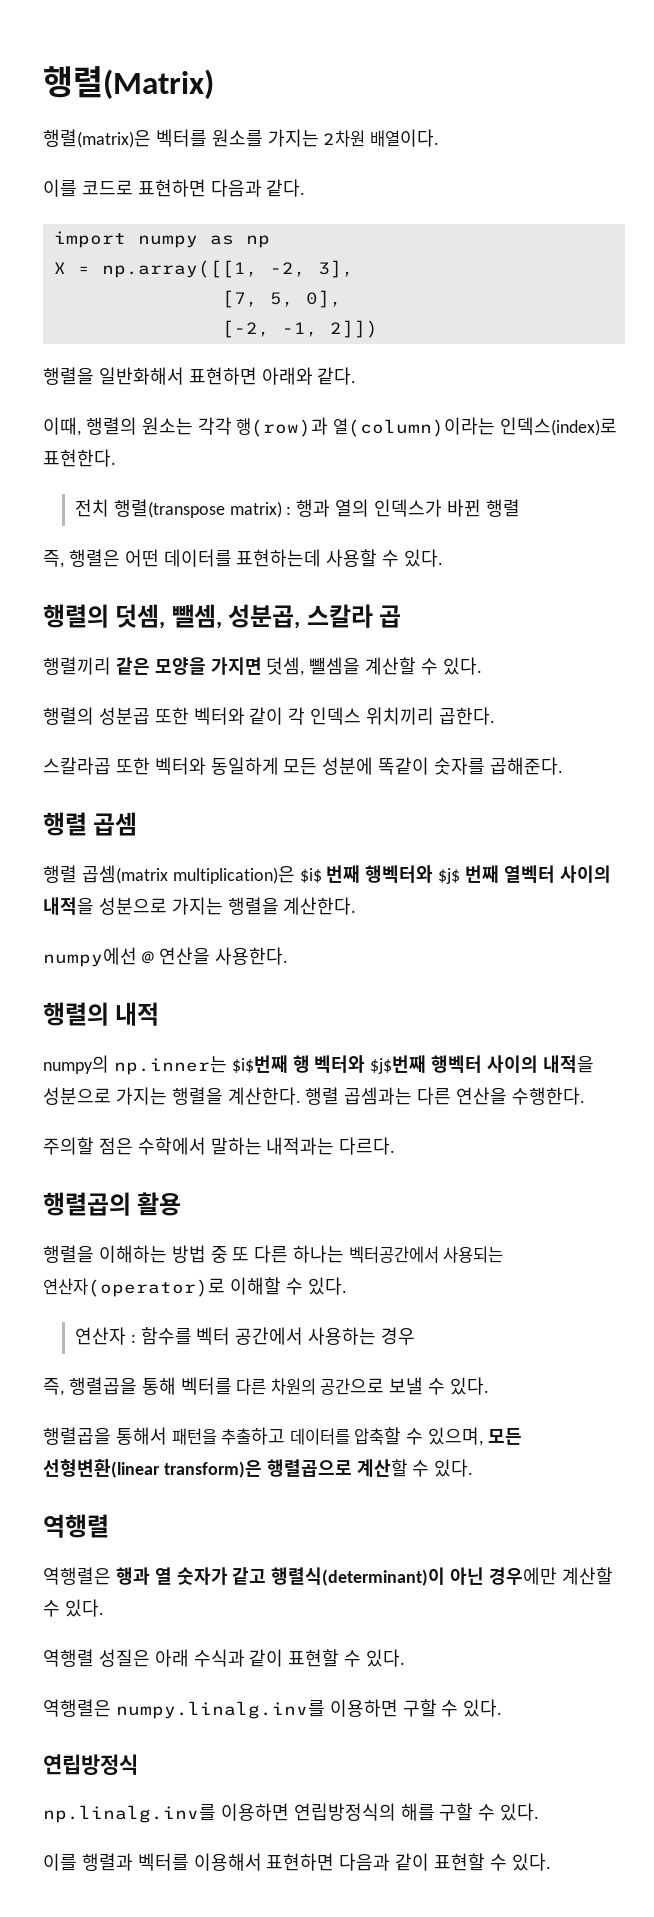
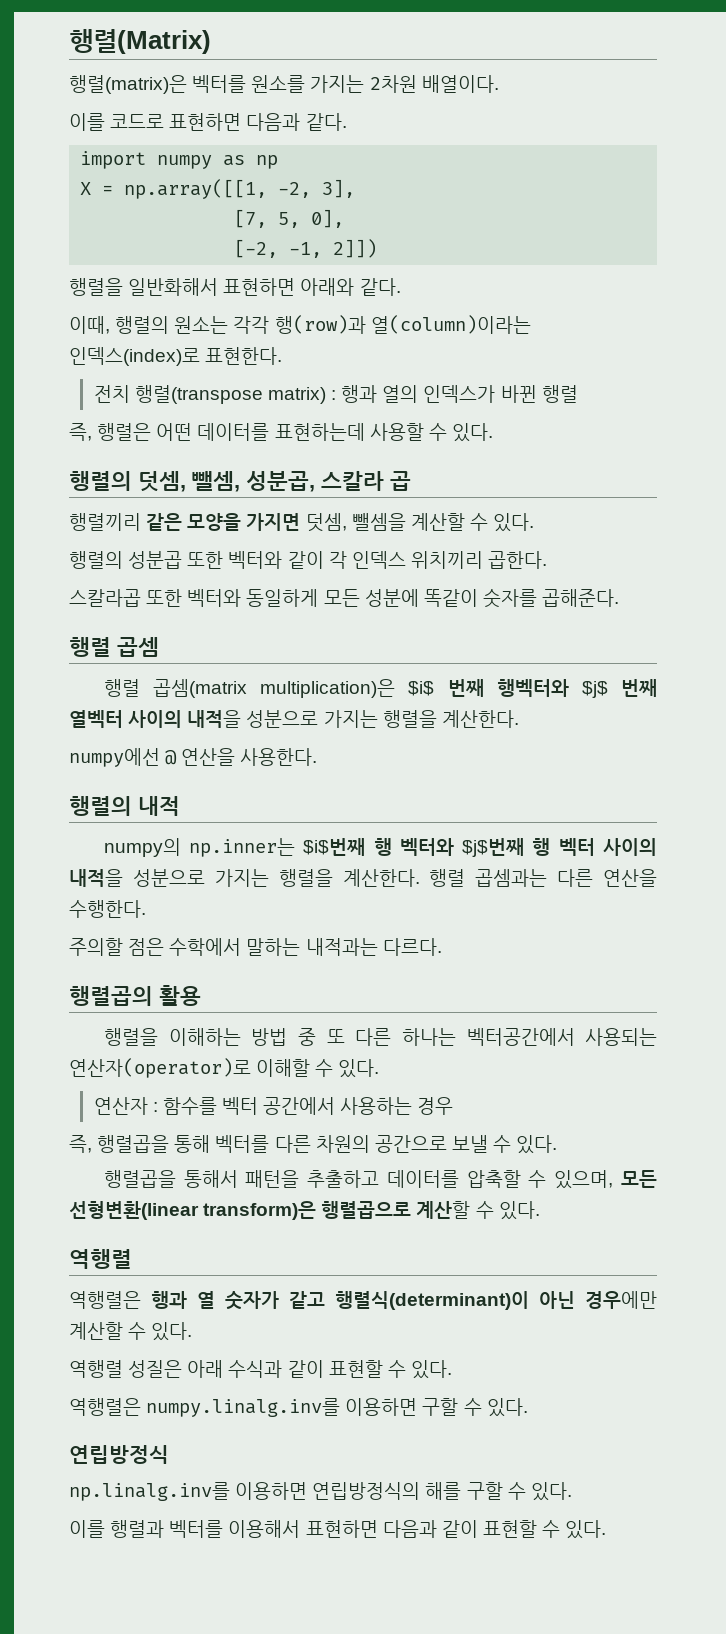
- numpy의 np.inner는 $i$번째 행 벡터와 $j$번째 행벡터 사이의 내적을 성분으로 가지는 행렬을 계산한다.
+ numpy의 np.inner는 $i$번째 행 벡터와 $j$번째 행 벡터 사이의 내적을 성분으로 가지는 행렬을 계산한다.

